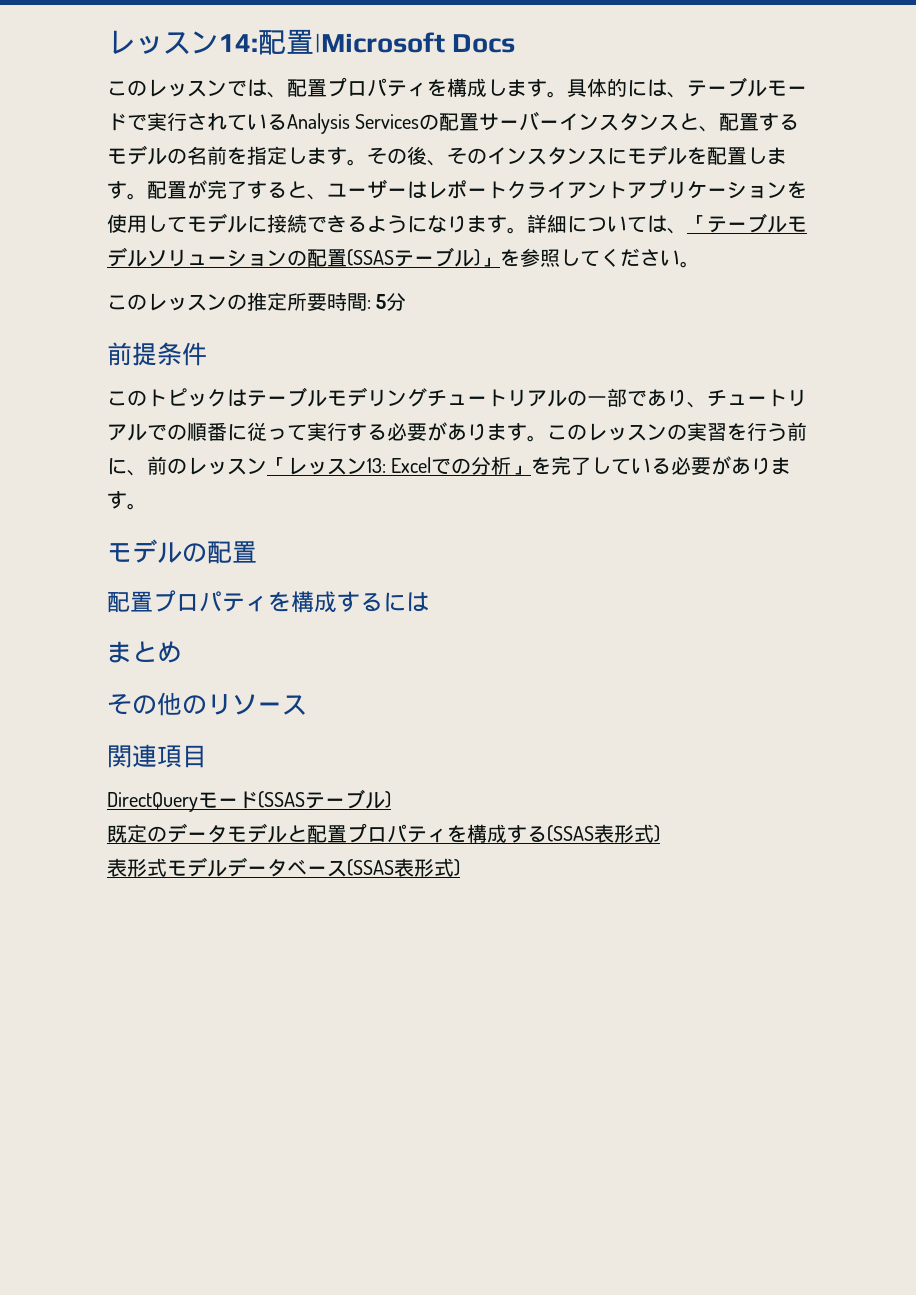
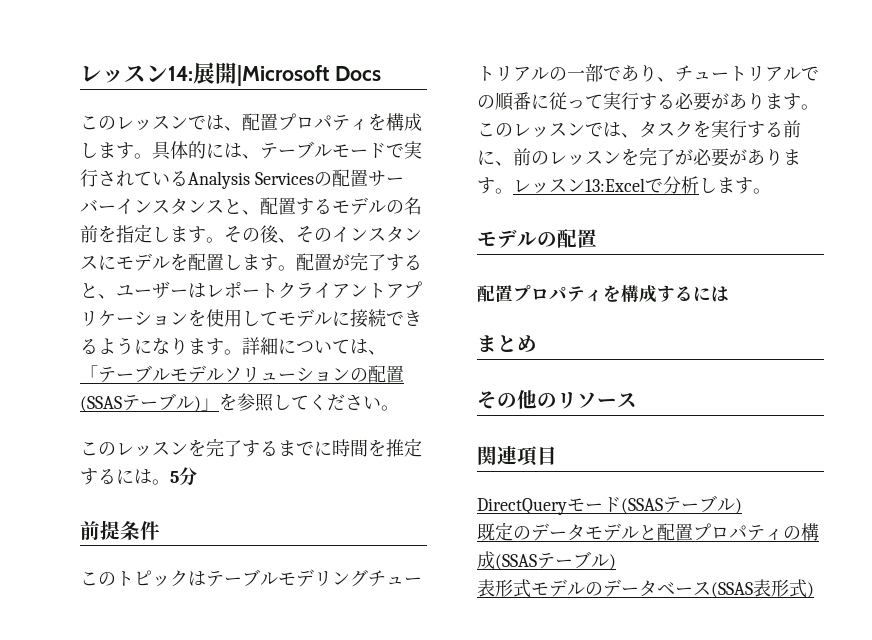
- レッスン14:配置|Microsoft Docs
+ レッスン14:展開|Microsoft Docs
- このレッスンの推定所要時間: 5分
+ このレッスンを完了するまでに時間を推定するには。5分
- このレッスンの実習を行う前に、前のレッスン「レッスン13: Excelでの分析」を完了している必要があります。
+ このレッスンでは、タスクを実行する前に、前のレッスンを完了が必要があります。レッスン13:Excelで分析します。
- 既定のデータモデルと配置プロパティを構成する(SSAS表形式)
+ 既定のデータモデルと配置プロパティの構成(SSASテーブル)
- 表形式モデルデータベース(SSAS表形式)
+ 表形式モデルのデータベース(SSAS表形式)

